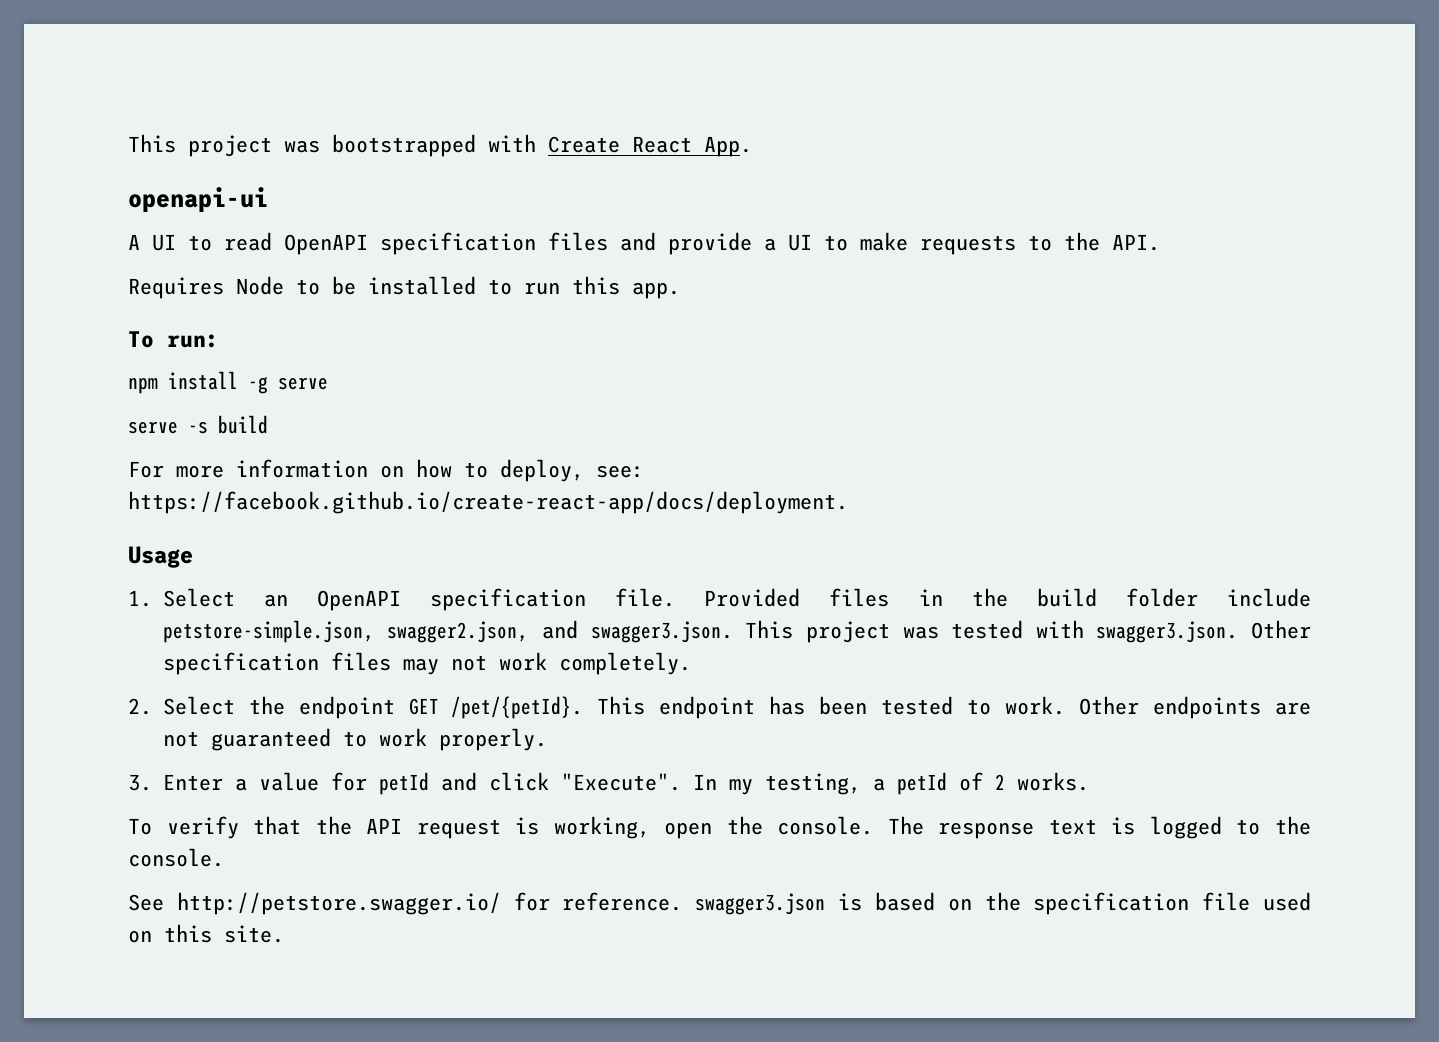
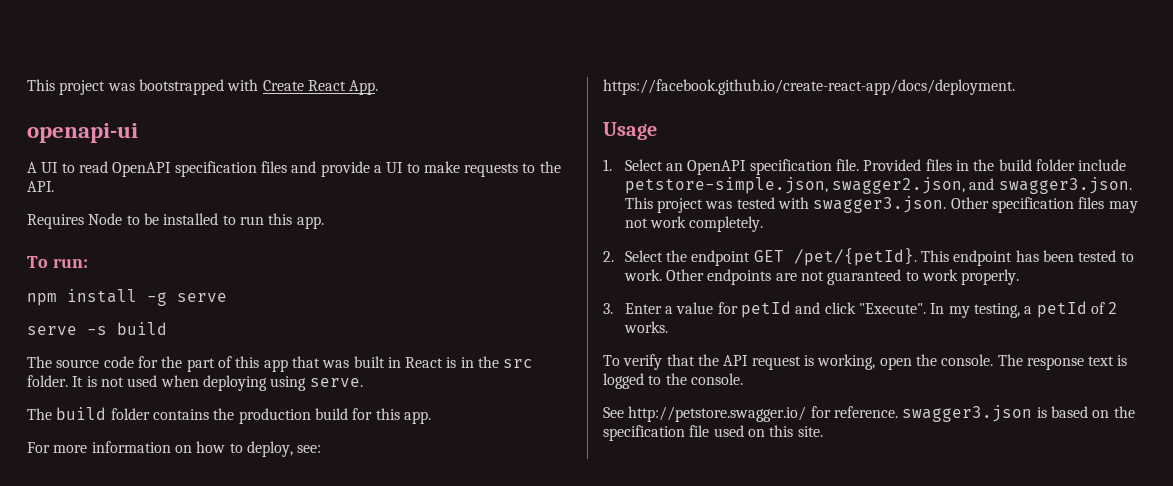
+ The source code for the part of this app that was built in React is in the src folder. It is not used when deploying using serve.
+ The build folder contains the production build for this app.

